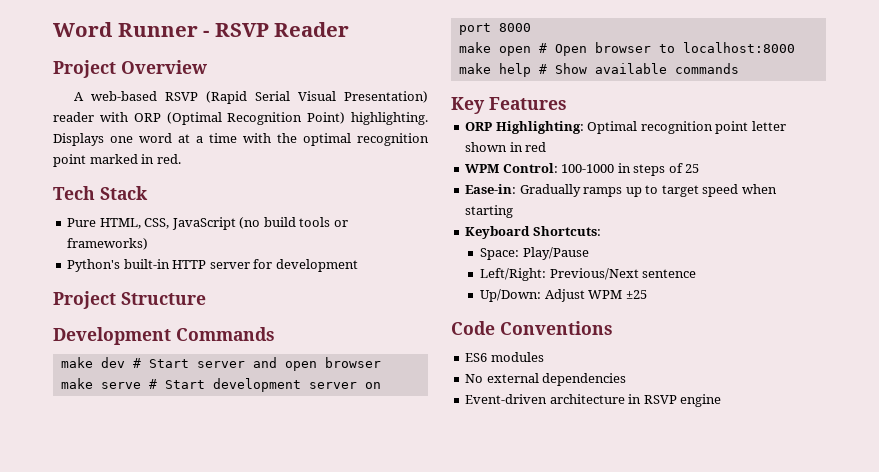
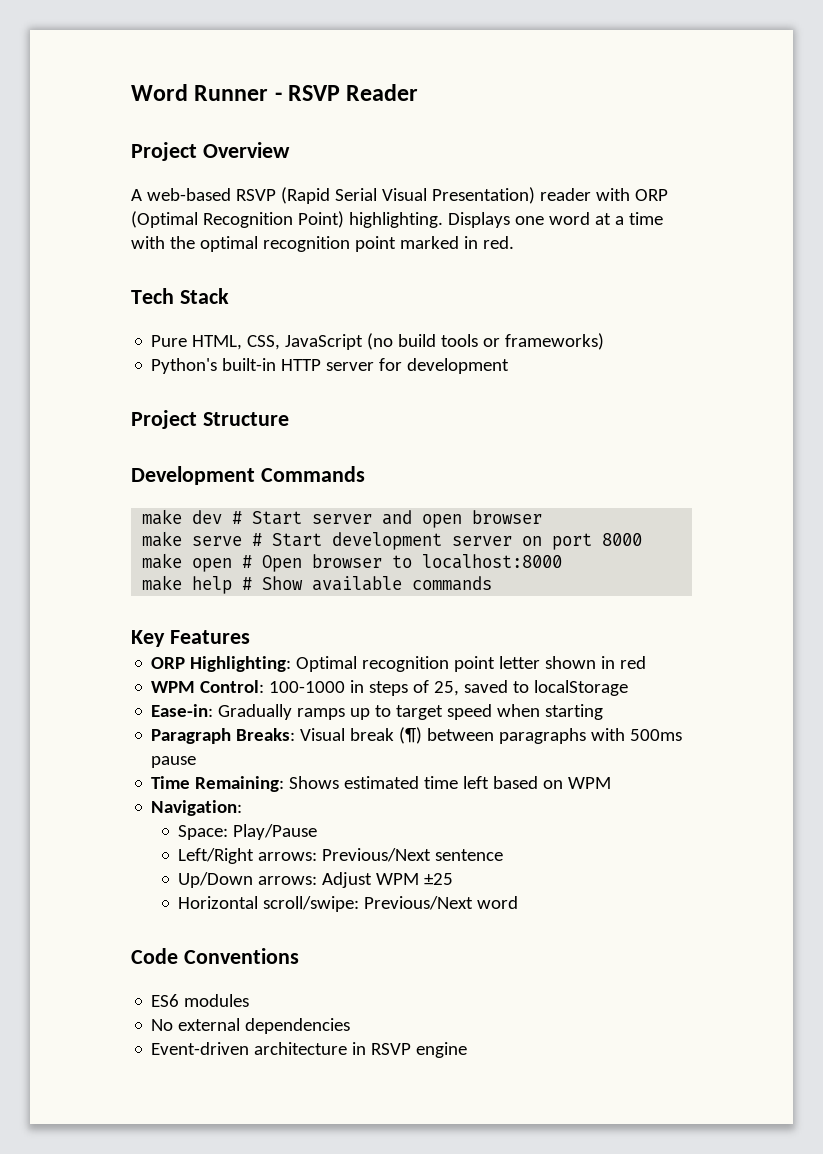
- WPM Control: 100-1000 in steps of 25
+ WPM Control: 100-1000 in steps of 25, saved to localStorage
- Keyboard Shortcuts:
+ Paragraph Breaks: Visual break (¶) between paragraphs with 500ms pause
+ Time Remaining: Shows estimated time left based on WPM
+ Navigation:
- Left/Right: Previous/Next sentence
+ Left/Right arrows: Previous/Next sentence
- Up/Down: Adjust WPM ±25
+ Up/Down arrows: Adjust WPM ±25
+ Horizontal scroll/swipe: Previous/Next word

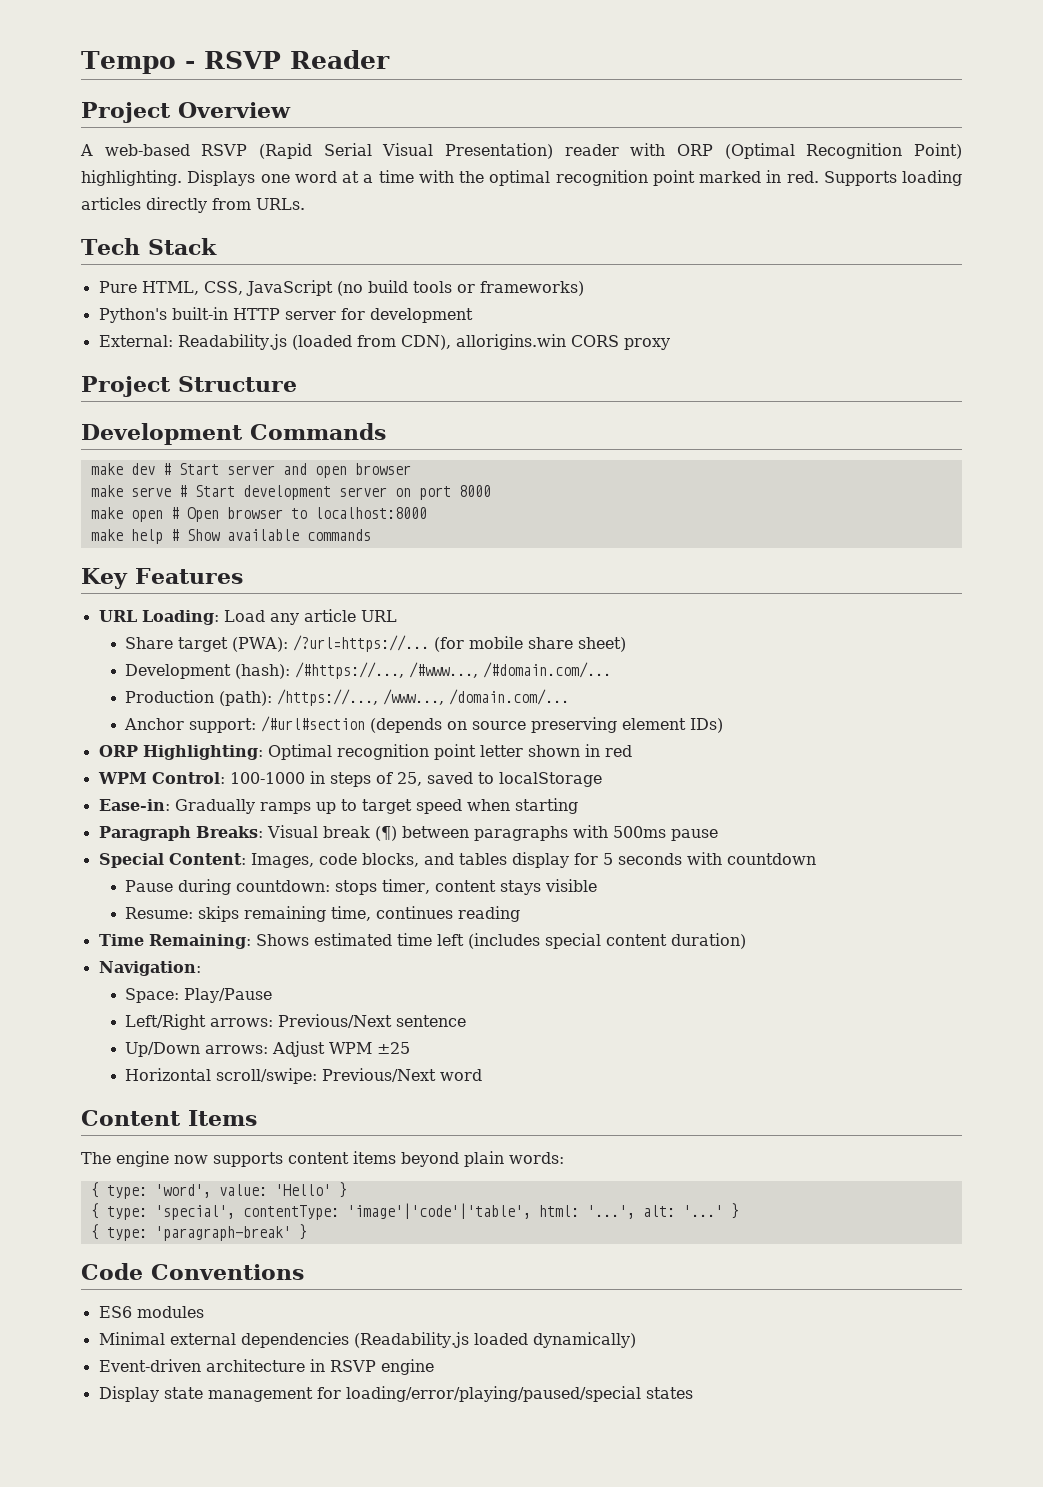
- Word Runner - RSVP Reader
+ Tempo - RSVP Reader
+ Supports loading articles directly from URLs.
+ External: Readability.js (loaded from CDN), allorigins.win CORS proxy
+ URL Loading: Load any article URL
+ Share target (PWA): /?url=https://... (for mobile share sheet)
+ Development (hash): /#https://..., /#www..., /#domain.com/...
+ Production (path): /https://..., /www..., /domain.com/...
+ Anchor support: /#url#section (depends on source preserving element IDs)
+ Special Content: Images, code blocks, and tables display for 5 seconds with countdown
+ Pause during countdown: stops timer, content stays visible
+ Resume: skips remaining time, continues reading
- Time Remaining: Shows estimated time left based on WPM
+ Time Remaining: Shows estimated time left (includes special content duration)
+ Content Items
+ The engine now supports content items beyond plain words:
+ { type: 'word', value: 'Hello' }
+ { type: 'special', contentType: 'image'|'code'|'table', html: '...', alt: '...' }
+ { type: 'paragraph-break' }
- No external dependencies
+ Minimal external dependencies (Readability.js loaded dynamically)
+ Display state management for loading/error/playing/paused/special states

